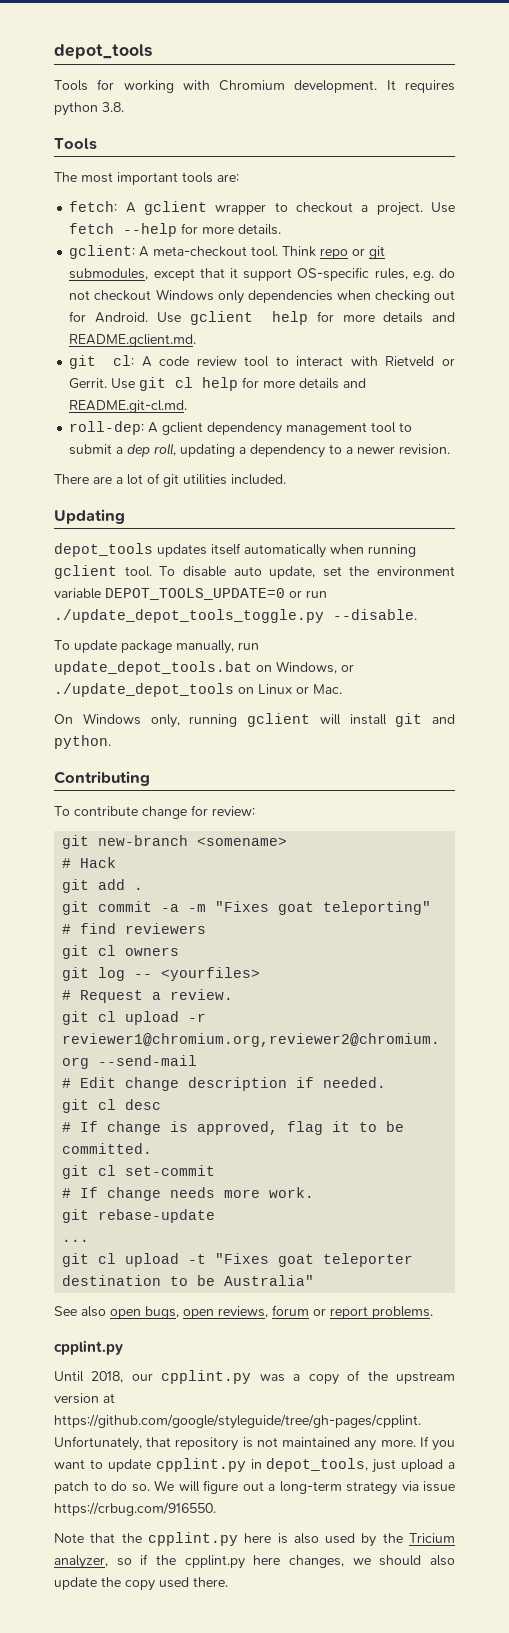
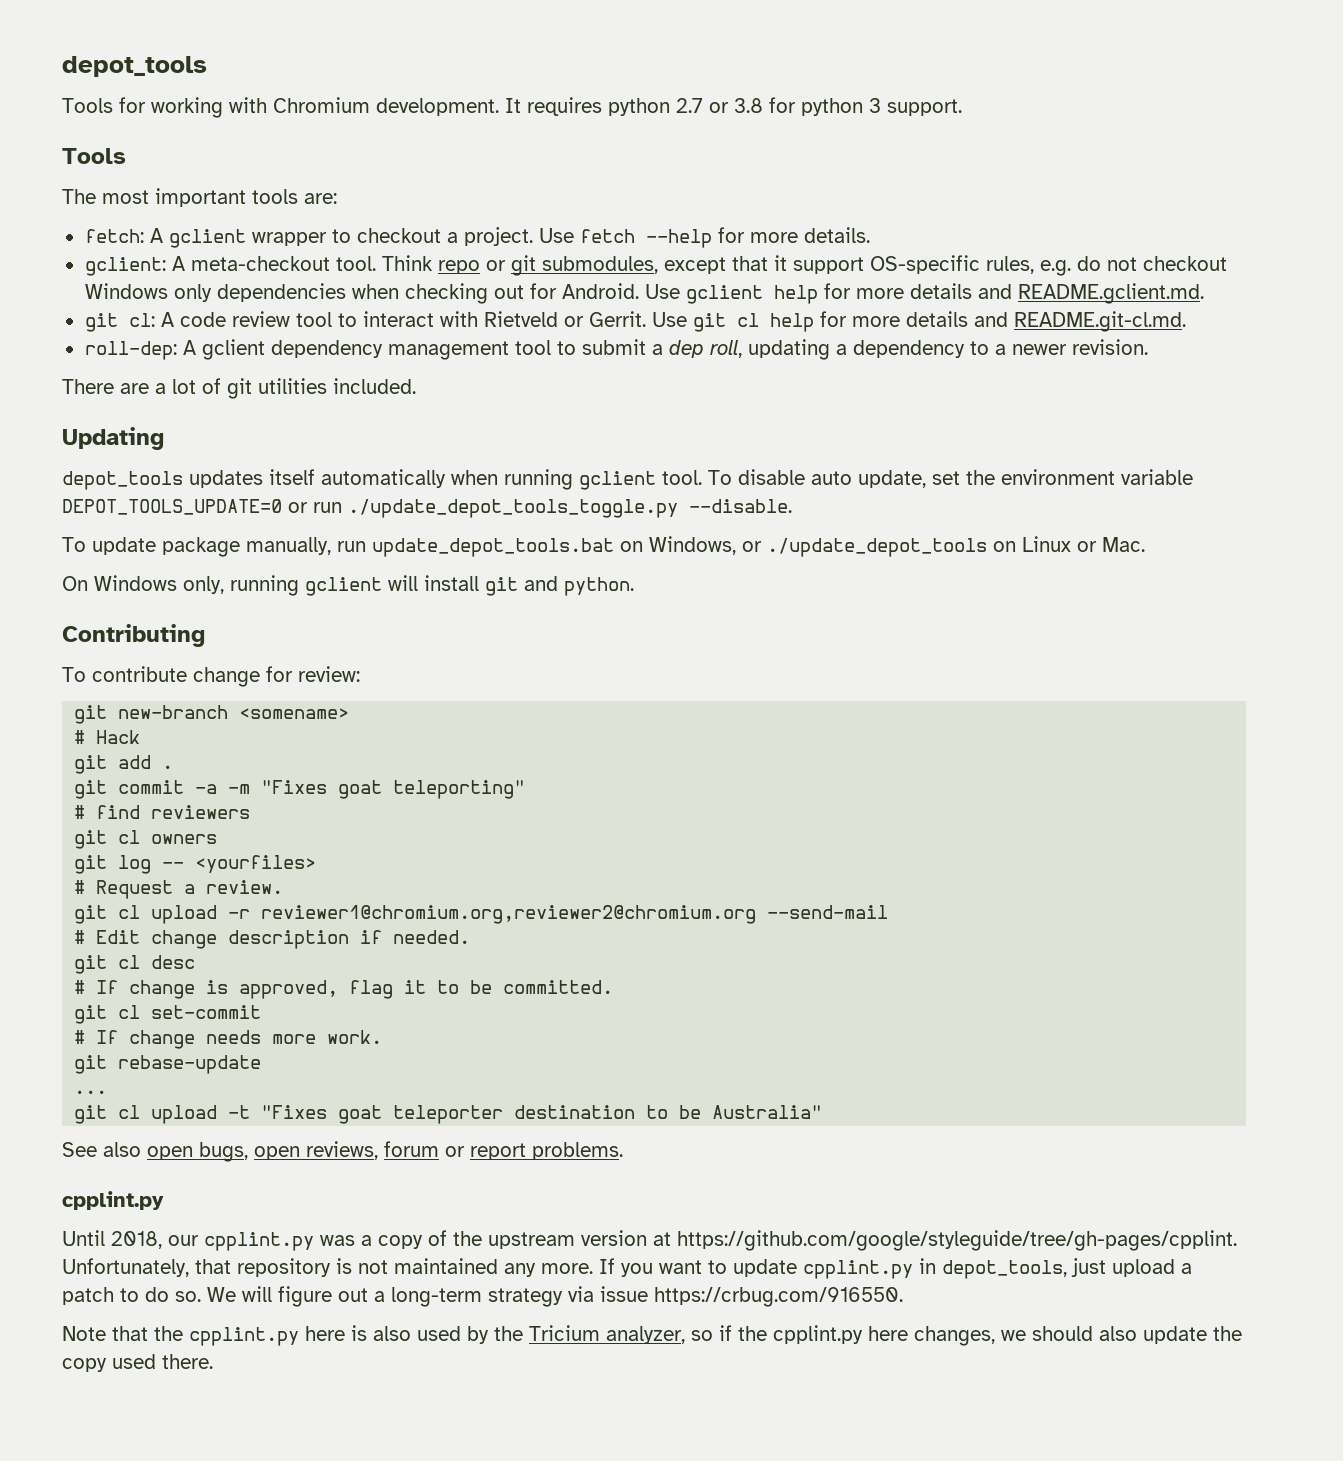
- It requires python 3.8.
+ It requires python 2.7 or 3.8 for python 3 support.

